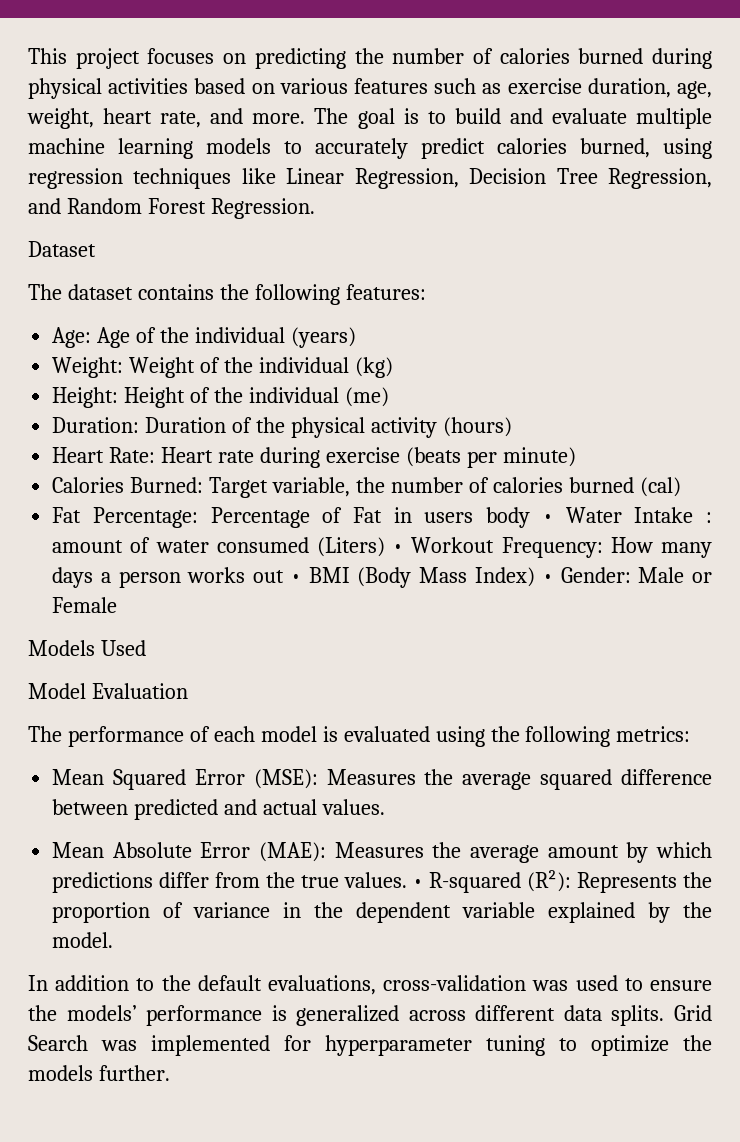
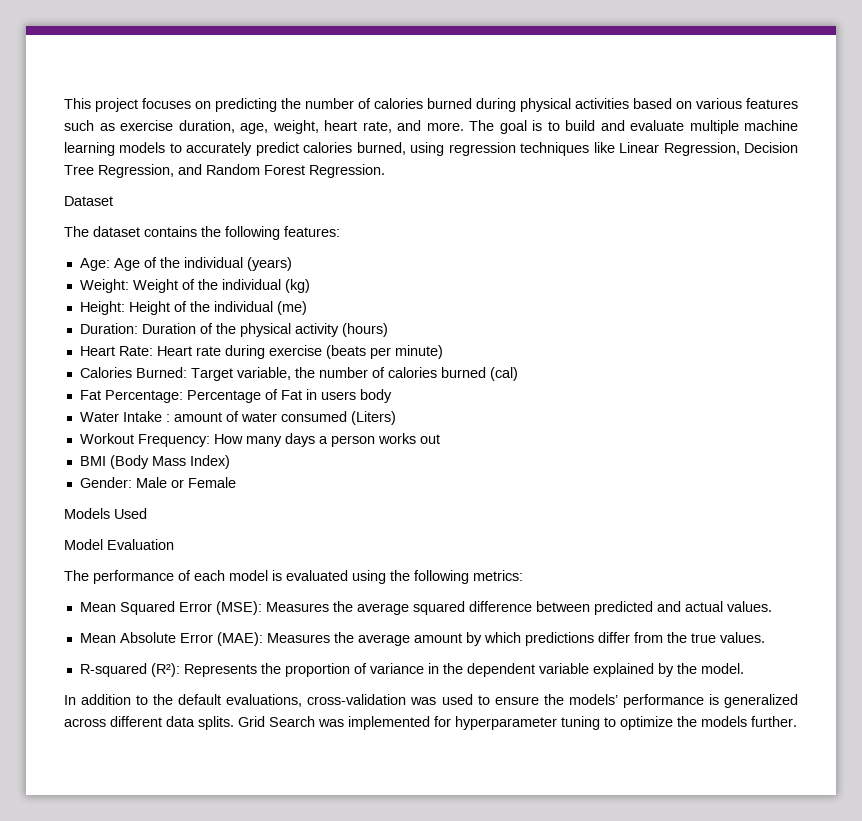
- Fat Percentage: Percentage of Fat in users body • Water Intake : amount of water consumed (Liters) • Workout Frequency: How many days a person works out • BMI (Body Mass Index) • Gender: Male or Female
+ Fat Percentage: Percentage of Fat in users body
+ Water Intake : amount of water consumed (Liters)
+ Workout Frequency: How many days a person works out
+ BMI (Body Mass Index)
+ Gender: Male or Female
- Mean Absolute Error (MAE): Measures the average amount by which predictions differ from the true values. • R-squared (R²): Represents the proportion of variance in the dependent variable explained by the model.
+ Mean Absolute Error (MAE): Measures the average amount by which predictions differ from the true values.
+ R-squared (R²): Represents the proportion of variance in the dependent variable explained by the model.

